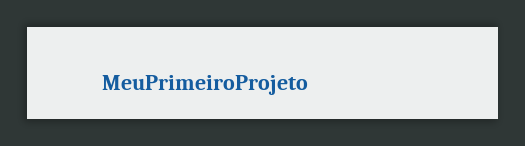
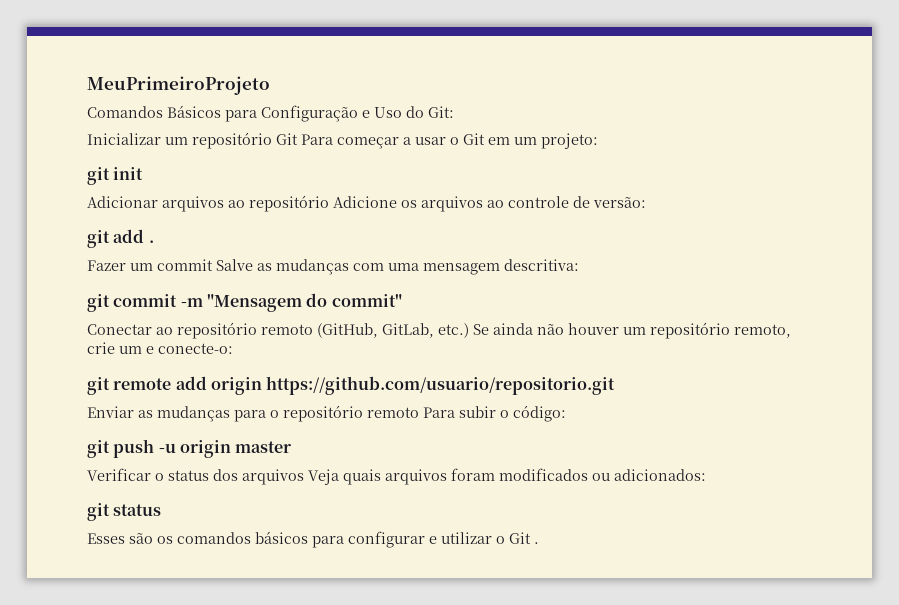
+ Comandos Básicos para Configuração e Uso do Git:
+ Inicializar um repositório Git Para começar a usar o Git em um projeto:
+ git init
+ Adicionar arquivos ao repositório Adicione os arquivos ao controle de versão:
+ git add .
+ Fazer um commit Salve as mudanças com uma mensagem descritiva:
+ git commit -m "Mensagem do commit"
+ Conectar ao repositório remoto (GitHub, GitLab, etc.) Se ainda não houver um repositório remoto, crie um e conecte-o:
+ git remote add origin https://github.com/usuario/repositorio.git
+ Enviar as mudanças para o repositório remoto Para subir o código:
+ git push -u origin master
+ Verificar o status dos arquivos Veja quais arquivos foram modificados ou adicionados:
+ git status
+ Esses são os comandos básicos para configurar e utilizar o Git .

